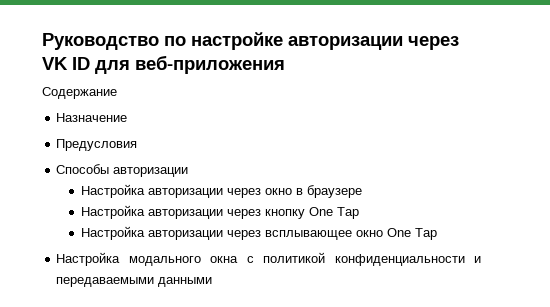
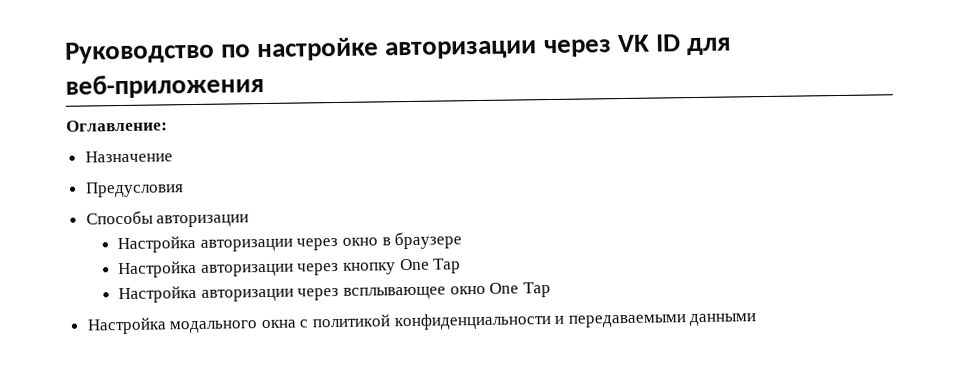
- Содержание
+ Оглавление:

